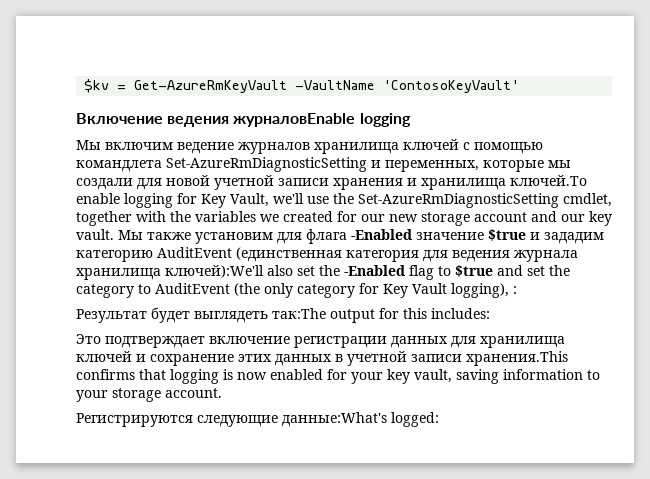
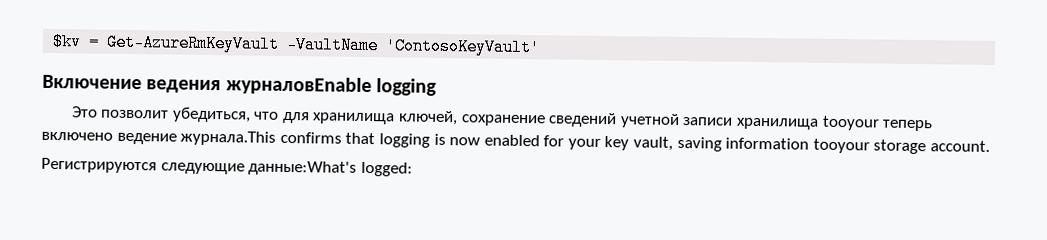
- Мы включим ведение журналов хранилища ключей с помощью командлета Set-AzureRmDiagnosticSetting и переменных, которые мы создали для новой учетной записи хранения и хранилища ключей.To enable logging for Key Vault, we'll use the Set-AzureRmDiagnosticSetting cmdlet, together with the variables we created for our new storage account and our key vault. Мы также установим для флага -Enabled значение $true и зададим категорию AuditEvent (единственная категория для ведения журнала хранилища ключей):We'll also set the -Enabled flag to $true and set the category to AuditEvent (the only category for Key Vault logging), :
- Результат будет выглядеть так:The output for this includes:
- Это подтверждает включение регистрации данных для хранилища ключей и сохранение этих данных в учетной записи хранения.This confirms that logging is now enabled for your key vault, saving information to your storage account.
+ Это позволит убедиться, что для хранилища ключей, сохранение сведений учетной записи хранилища tooyour теперь включено ведение журнала.This confirms that logging is now enabled for your key vault, saving information tooyour storage account.

